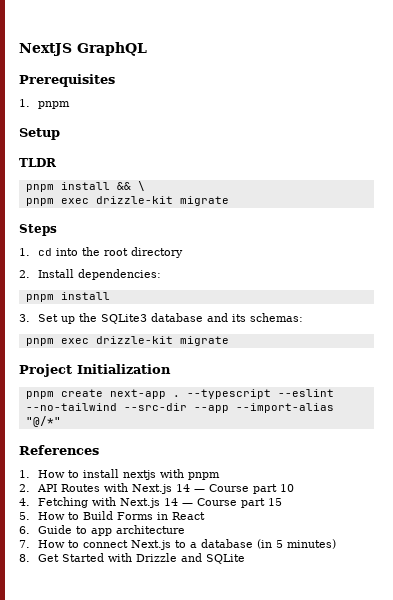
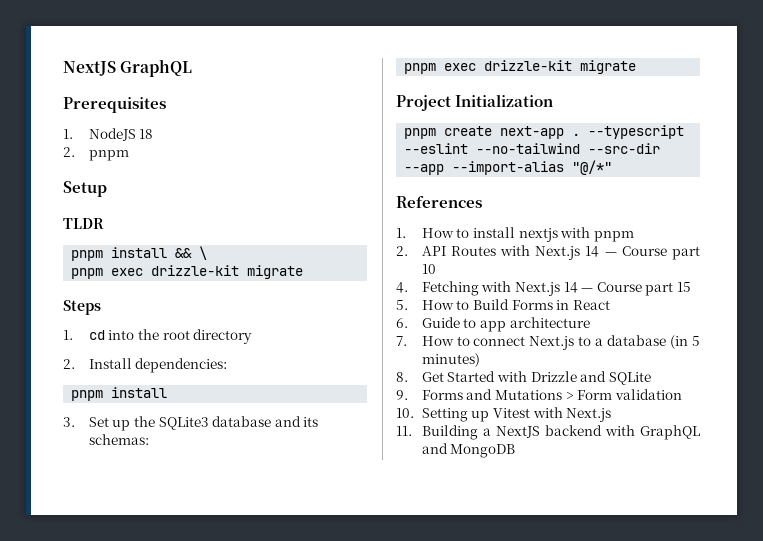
- 1. pnpm
+ 1. NodeJS 18
+ 2. pnpm
+ 9. Forms and Mutations > Form validation
+ 10. Setting up Vitest with Next.js
+ 11. Building a NextJS backend with GraphQL and MongoDB

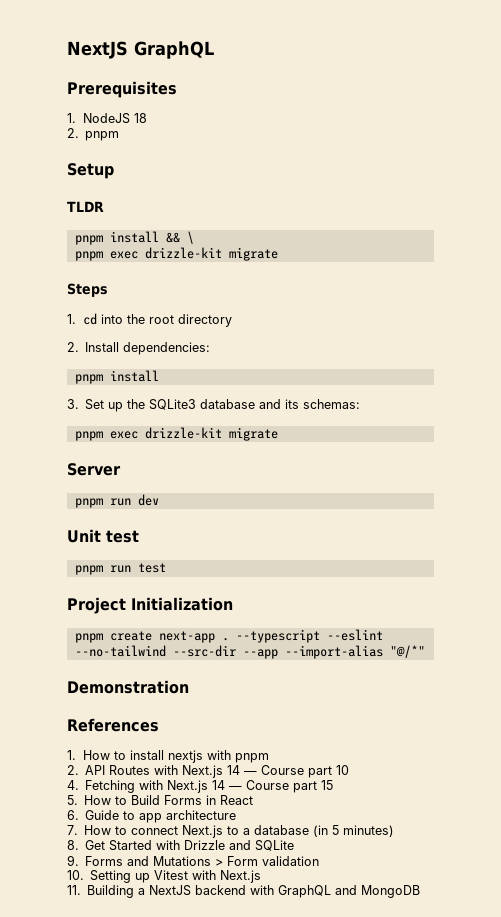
+ Server
+ pnpm run dev
+ Unit test
+ pnpm run test
+ Demonstration

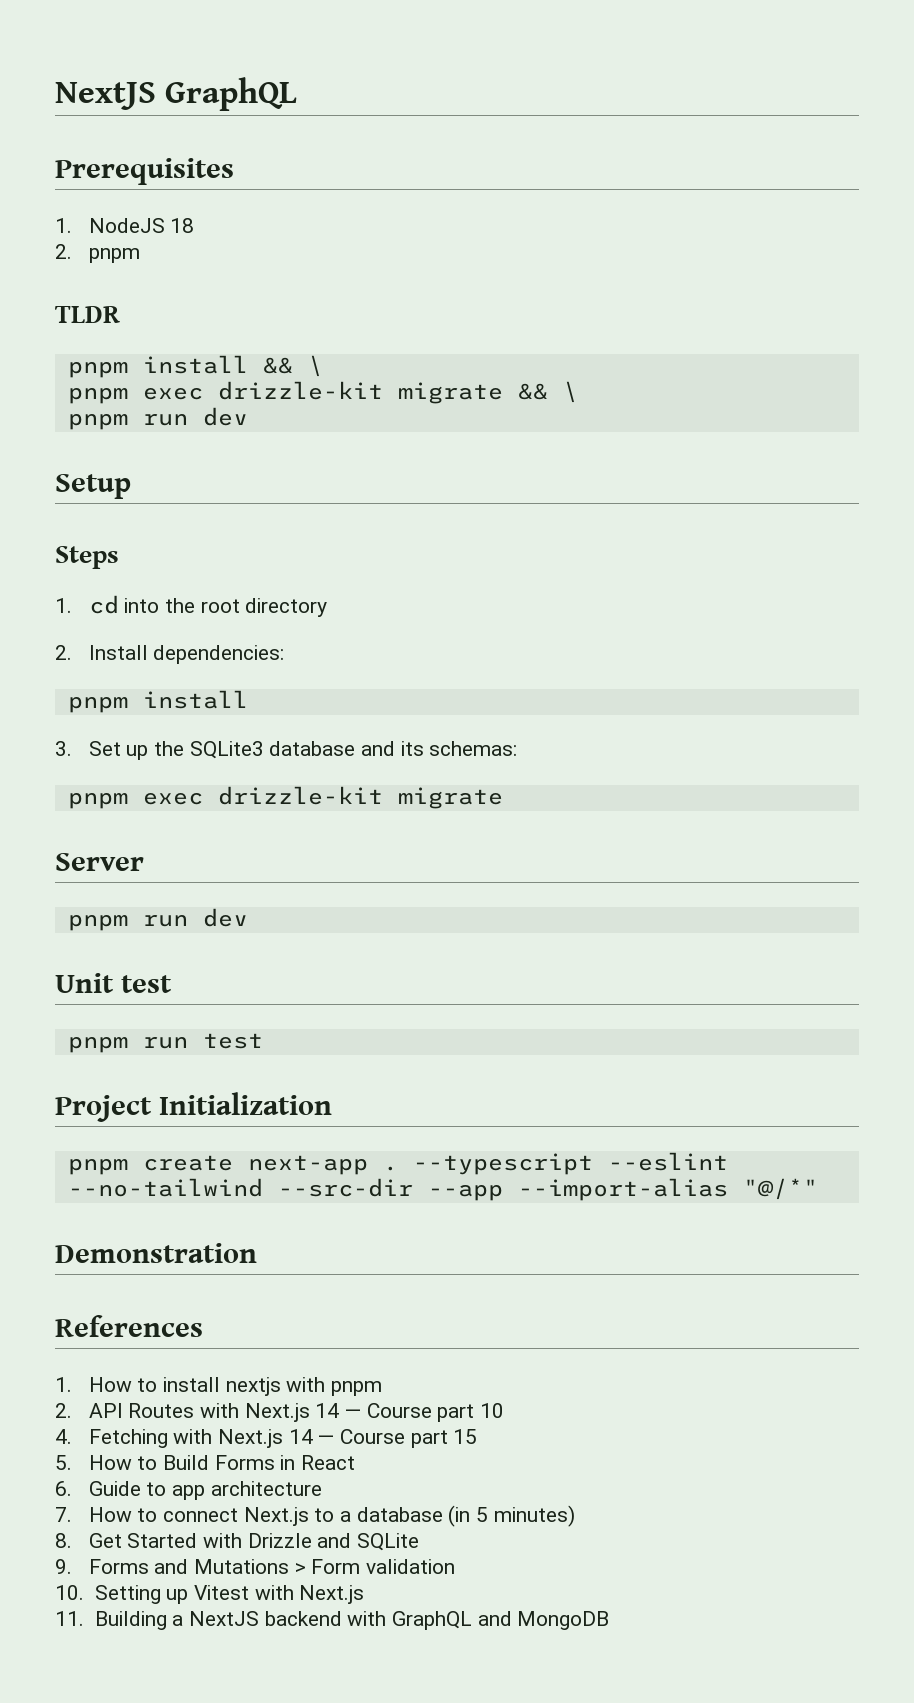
- Setup
  pnpm install && \
- pnpm exec drizzle-kit migrate
+ pnpm exec drizzle-kit migrate && \
+ pnpm run dev
+ Setup

